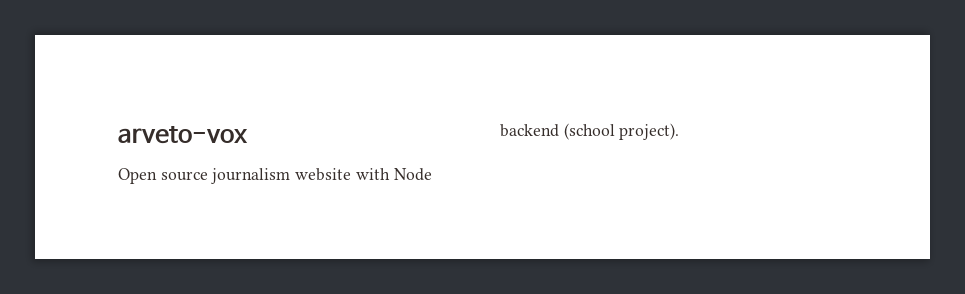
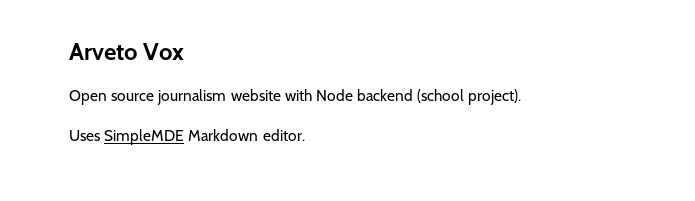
- arveto-vox
+ Arveto Vox
+ Uses SimpleMDE Markdown editor.

